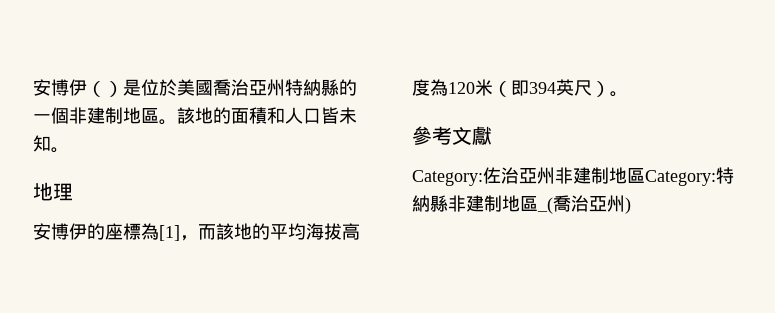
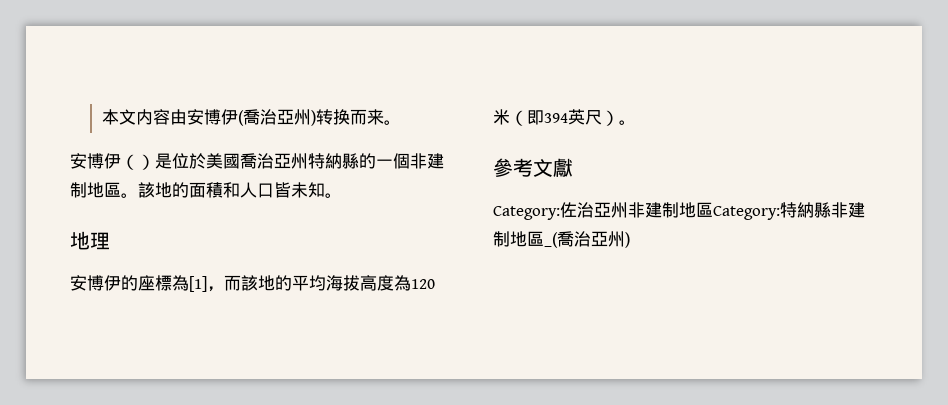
+ 本文内容由安博伊(喬治亞州)转换而来。

